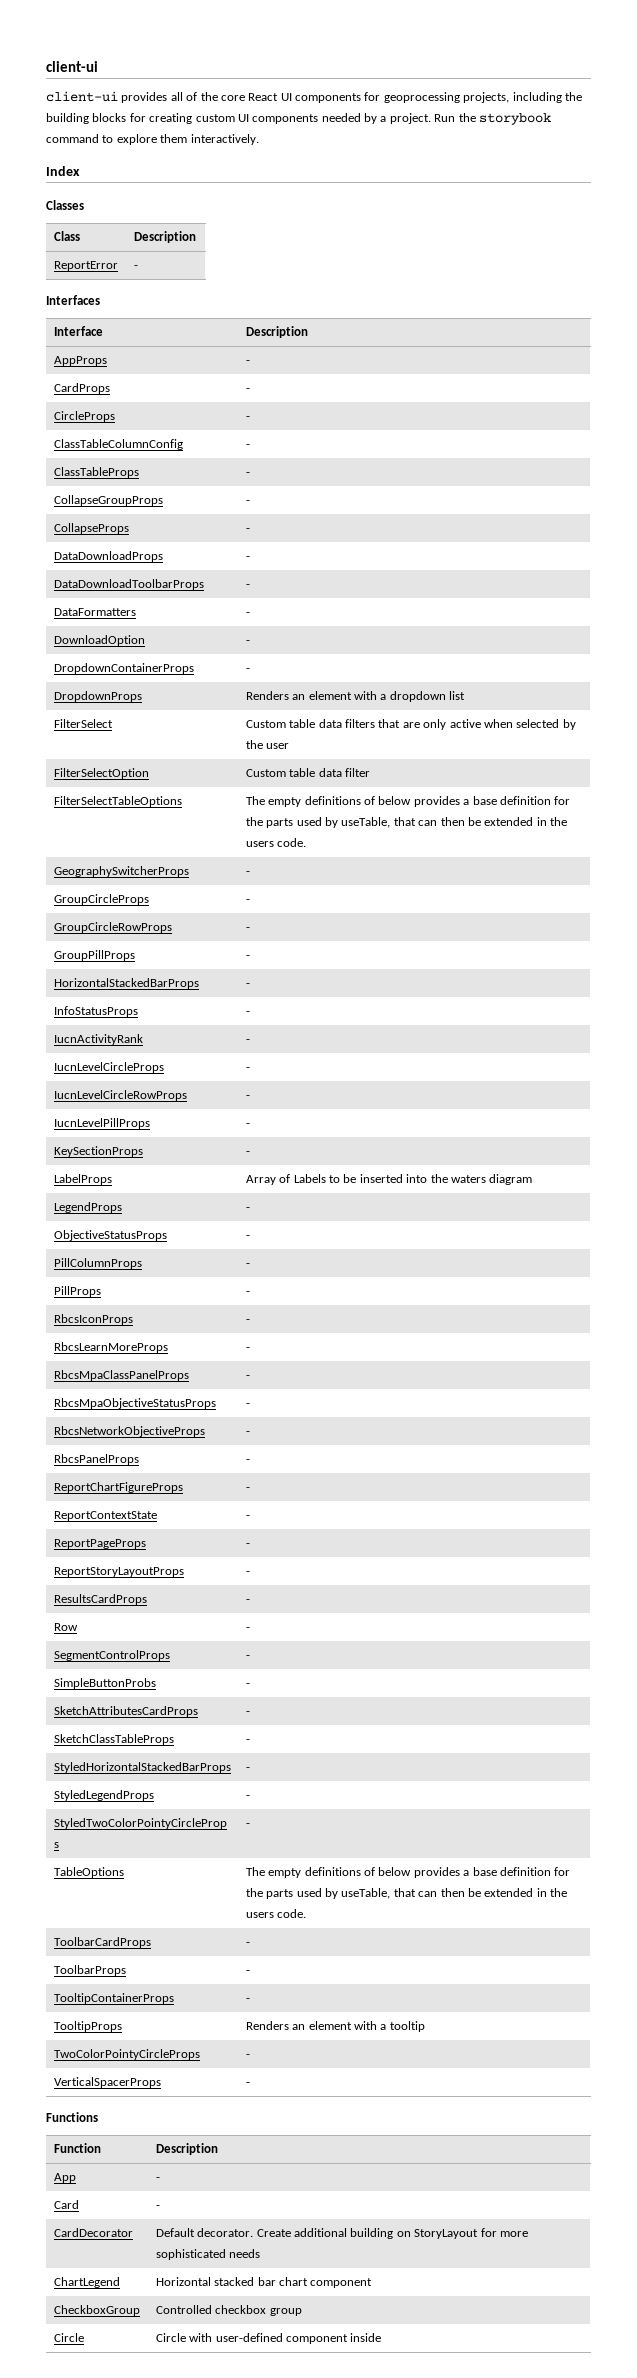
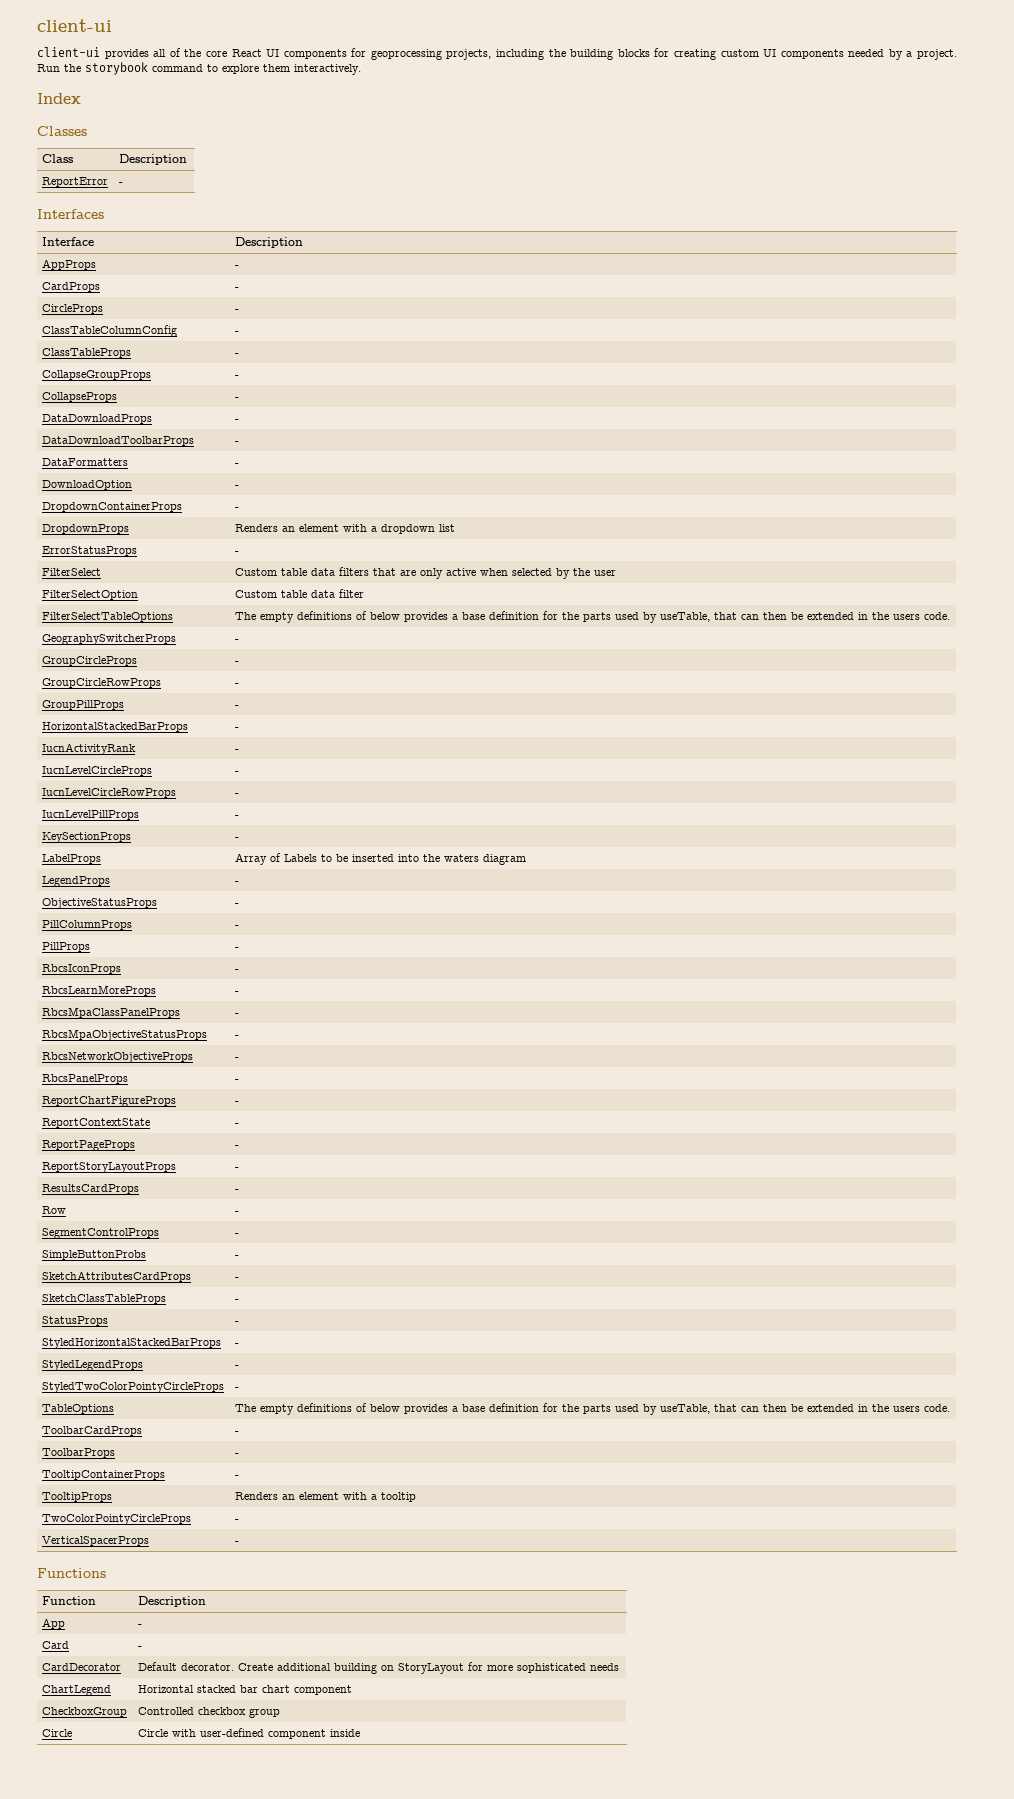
+ ErrorStatusProps | -
- InfoStatusProps | -
+ StatusProps | -

